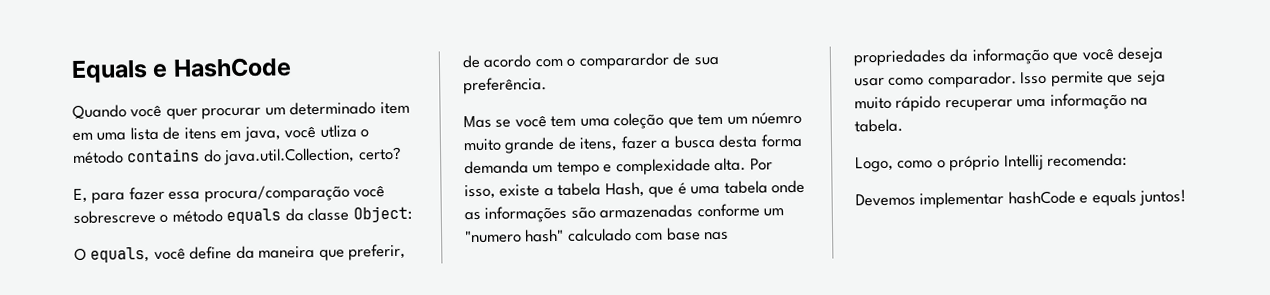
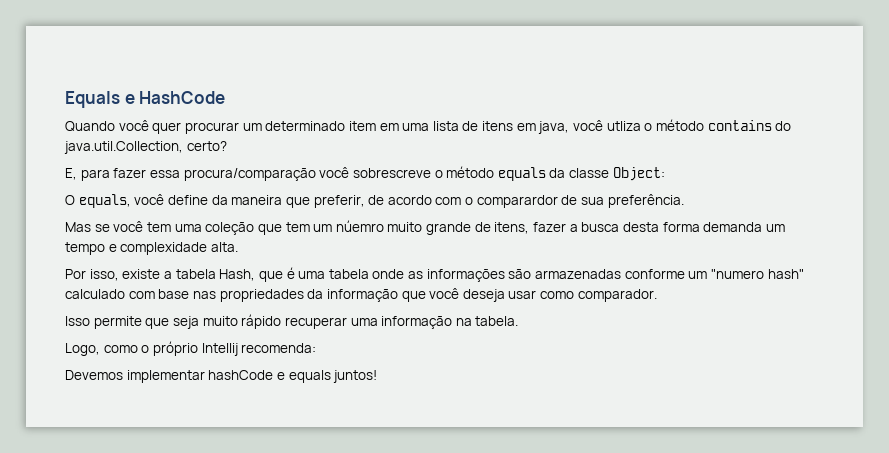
- Mas se você tem uma coleção que tem um núemro muito grande de itens, fazer a busca desta forma demanda um tempo e complexidade alta. Por isso, existe a tabela Hash, que é uma tabela onde as informações são armazenadas conforme um "numero hash" calculado com base nas propriedades da informação que você deseja usar como comparador. Isso permite que seja muito rápido recuperar uma informação na tabela.
+ Mas se você tem uma coleção que tem um núemro muito grande de itens, fazer a busca desta forma demanda um tempo e complexidade alta.
+ Por isso, existe a tabela Hash, que é uma tabela onde as informações são armazenadas conforme um "numero hash" calculado com base nas propriedades da informação que você deseja usar como comparador.
+ Isso permite que seja muito rápido recuperar uma informação na tabela.

